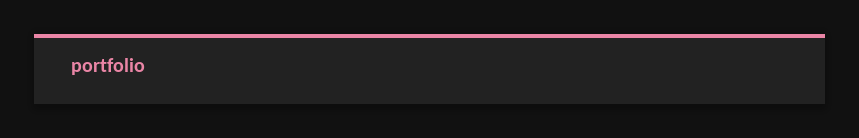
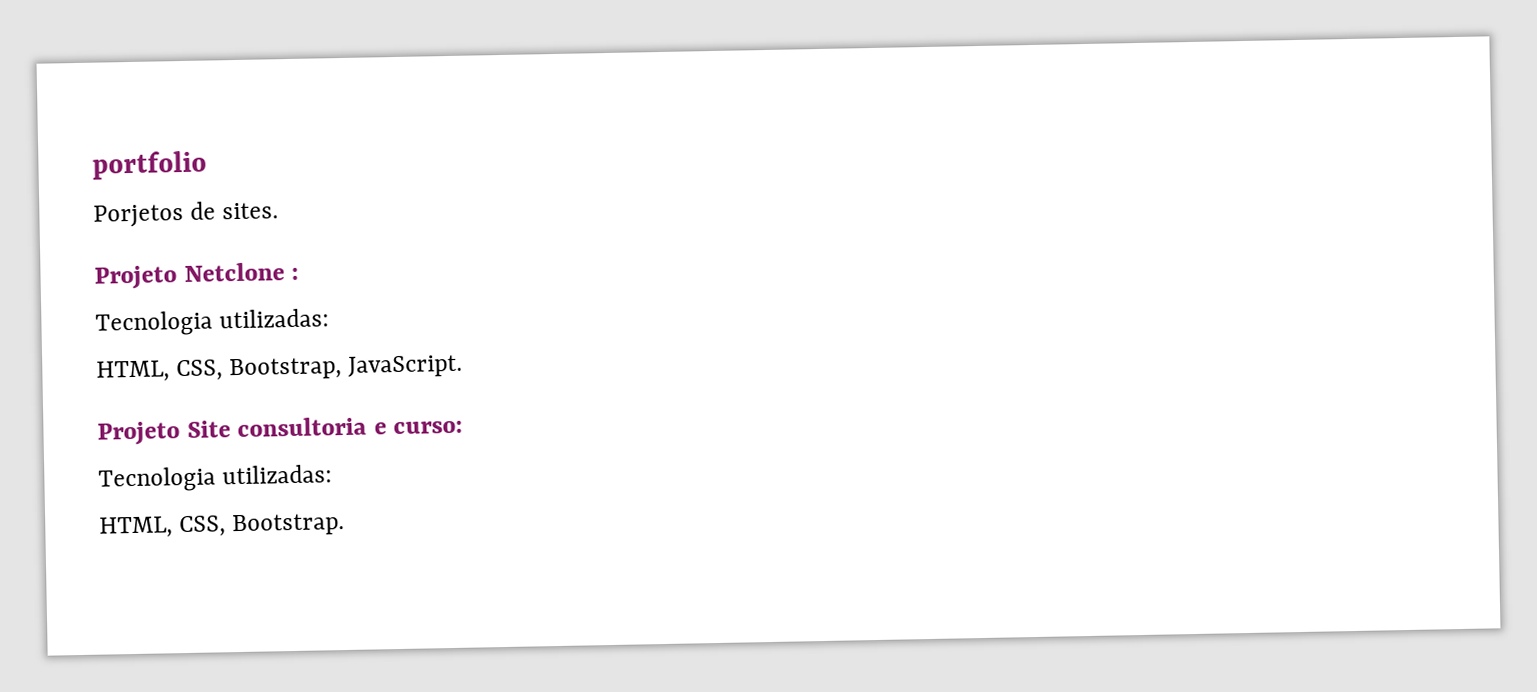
+ Porjetos de sites.
+ Projeto Netclone :
+ Tecnologia utilizadas:
+ HTML, CSS, Bootstrap, JavaScript.
+ Projeto Site consultoria e curso:
+ Tecnologia utilizadas:
+ HTML, CSS, Bootstrap.

